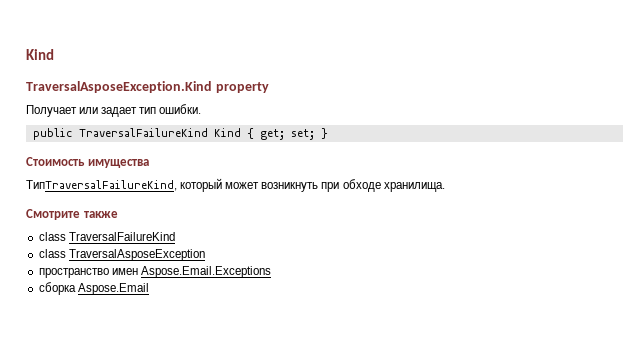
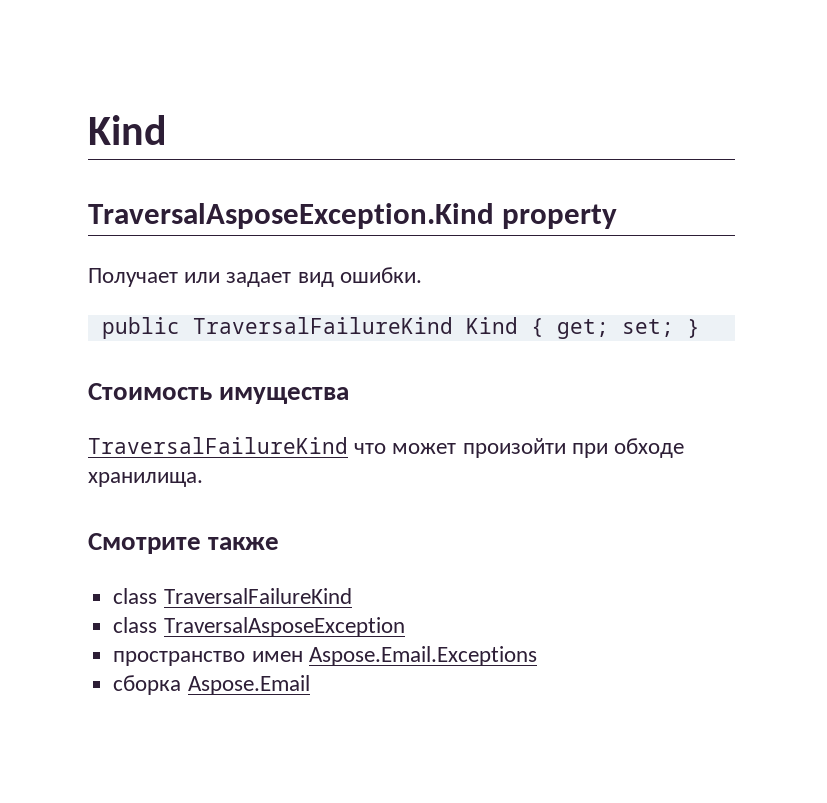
- Получает или задает тип ошибки.
+ Получает или задает вид ошибки.
- ТипTraversalFailureKind, который может возникнуть при обходе хранилища.
+ TraversalFailureKind что может произойти при обходе хранилища.

